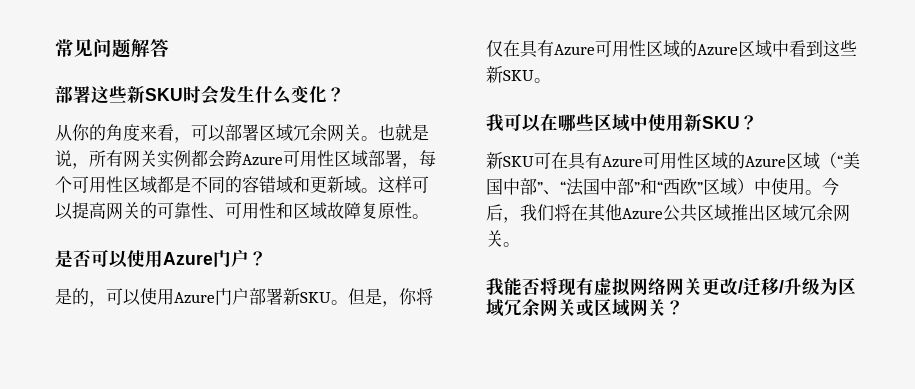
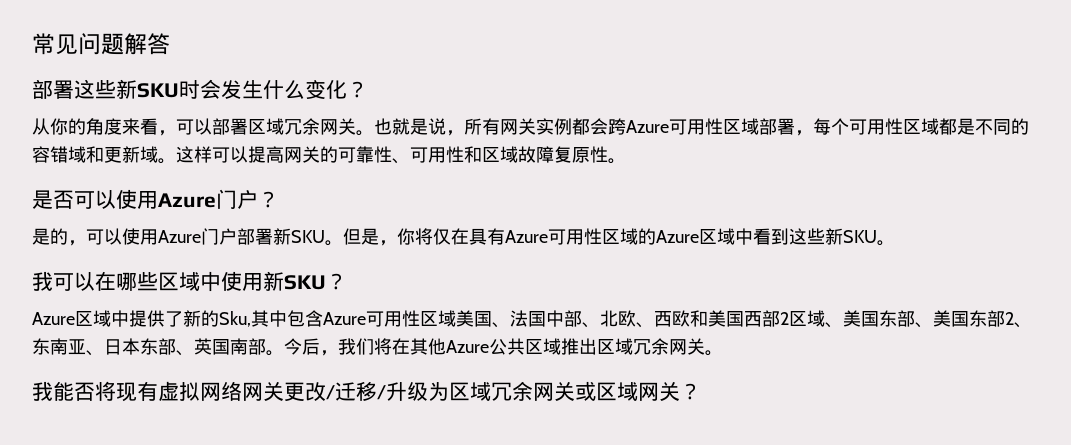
- 新SKU可在具有Azure可用性区域的Azure区域（“美国中部”、“法国中部”和“西欧”区域）中使用。
+ Azure区域中提供了新的Sku,其中包含Azure可用性区域美国、法国中部、北欧、西欧和美国西部2区域、美国东部、美国东部2、东南亚、日本东部、英国南部。

